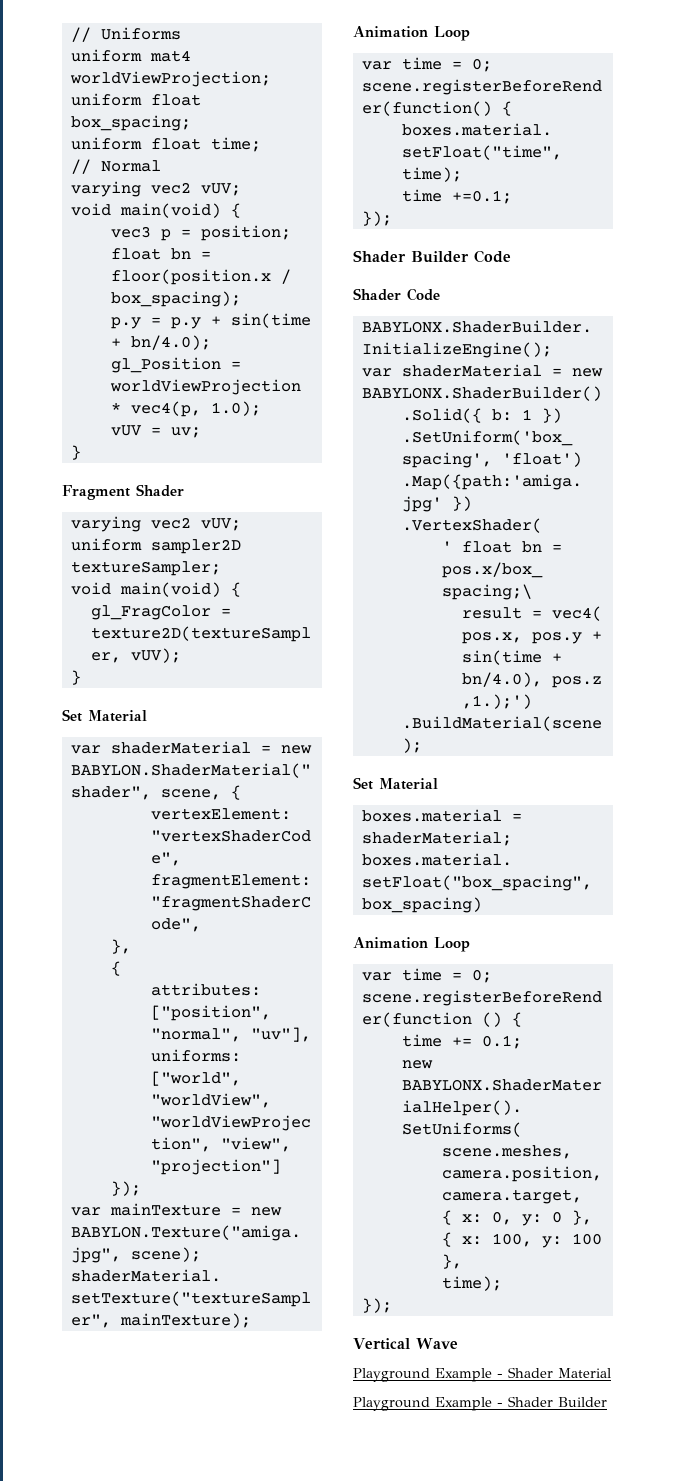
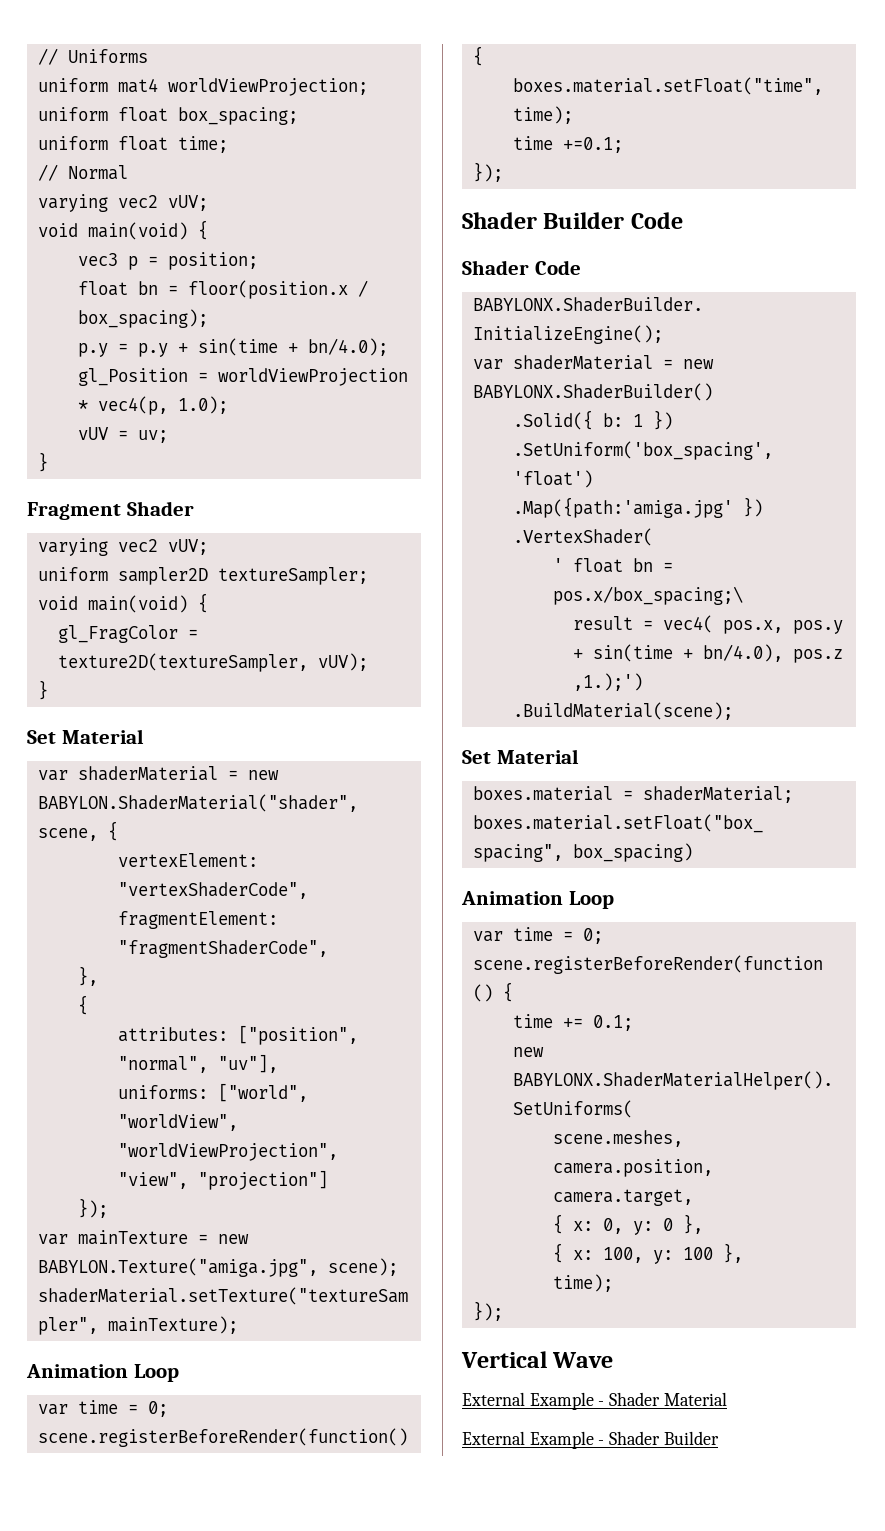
- Playground Example - Shader Material
+ External Example - Shader Material
- Playground Example - Shader Builder
+ External Example - Shader Builder

